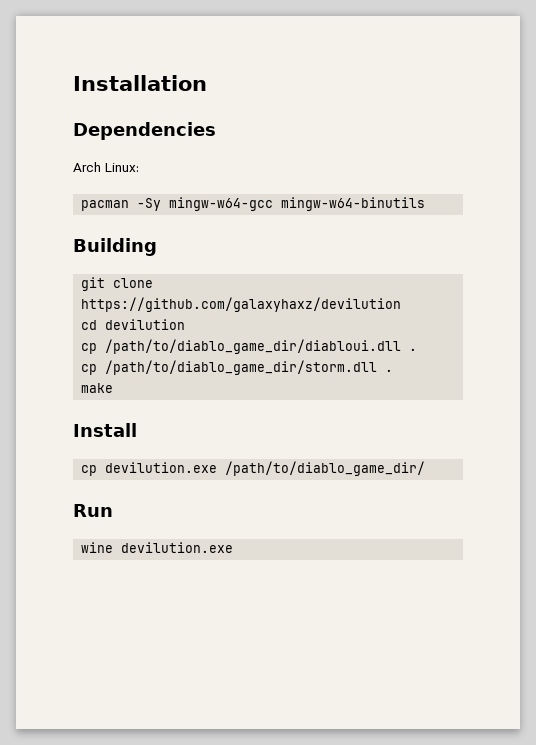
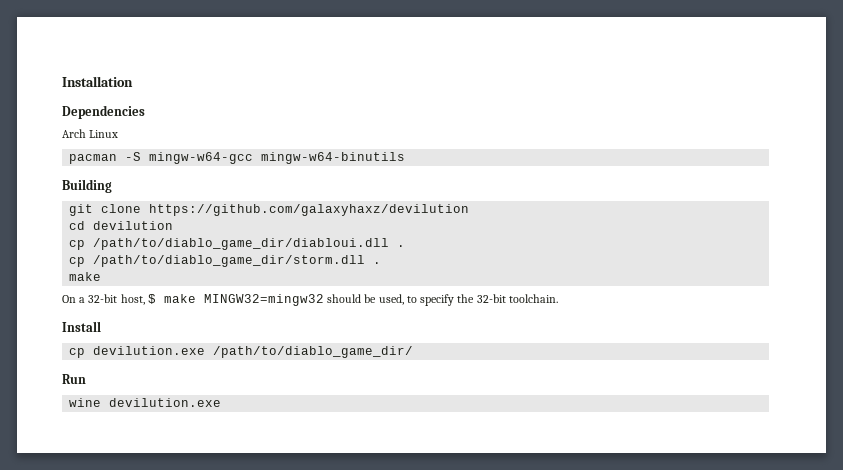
- Arch Linux:
+ Arch Linux
- pacman -Sy mingw-w64-gcc mingw-w64-binutils
+ pacman -S mingw-w64-gcc mingw-w64-binutils
+ On a 32-bit host, $ make MINGW32=mingw32 should be used, to specify the 32-bit toolchain.

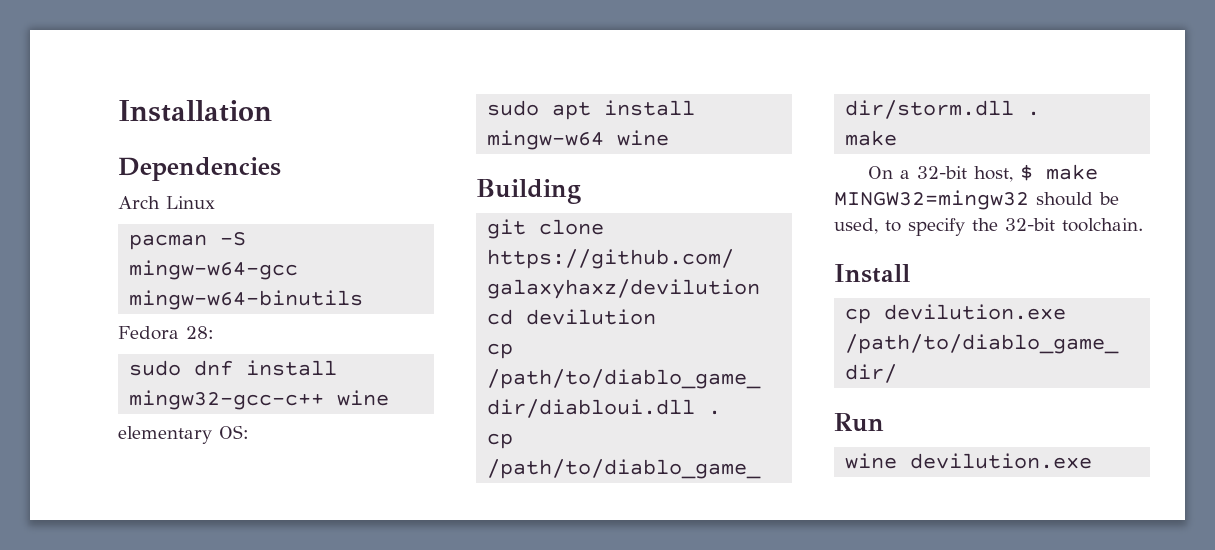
+ Fedora 28:
+ sudo dnf install mingw32-gcc-c++ wine
+ elementary OS:
+ sudo apt install mingw-w64 wine

